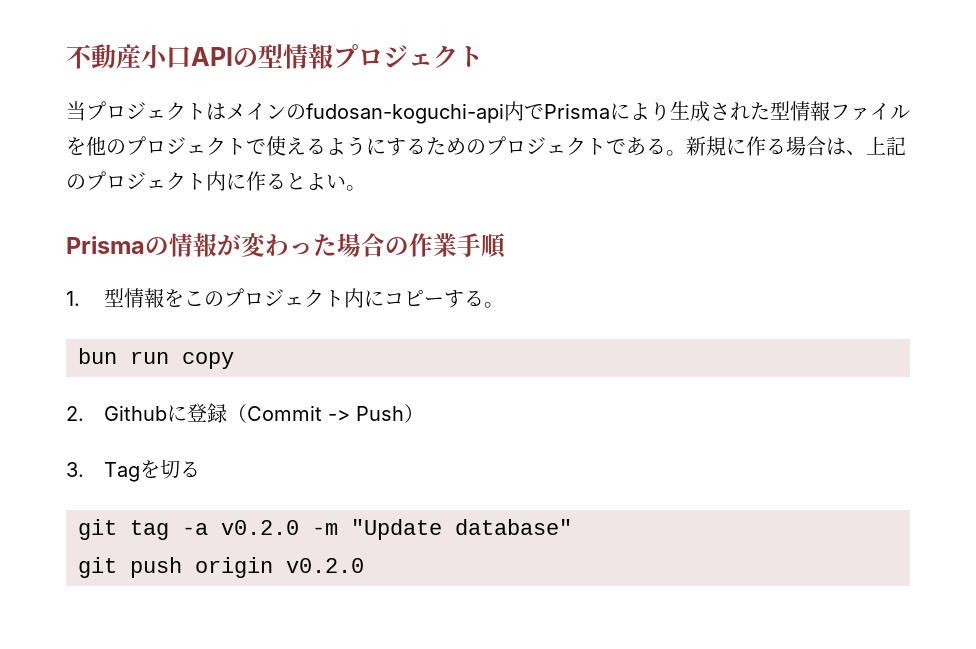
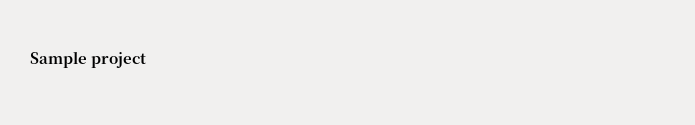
- 不動産小口APIの型情報プロジェクト
- 当プロジェクトはメインのfudosan-koguchi-api内でPrismaにより生成された型情報ファイルを他のプロジェクトで使えるようにするためのプロジェクトである。新規に作る場合は、上記のプロジェクト内に作るとよい。
- Prismaの情報が変わった場合の作業手順
- 1.型情報をこのプロジェクト内にコピーする。
- bun run copy
- 2. Githubに登録（Commit -> Push）
- 3. Tagを切る
- git tag -a v0.2.0 -m "Update database"
- git push origin v0.2.0
+ Sample project

